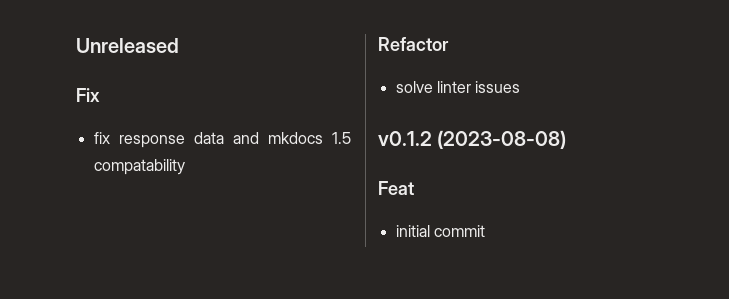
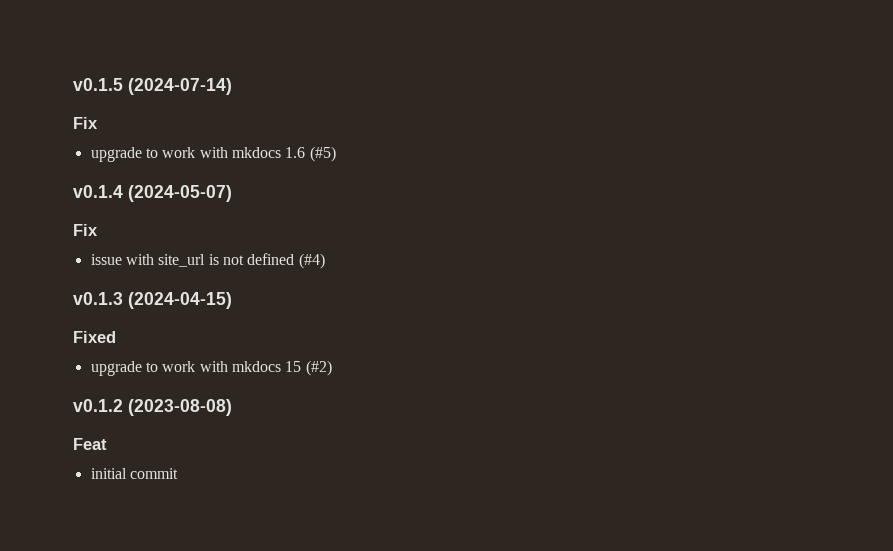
- Unreleased
+ v0.1.5 (2024-07-14)
  Fix
- fix response data and mkdocs 1.5 compatability
- Refactor
- solve linter issues
+ upgrade to work with mkdocs 1.6 (#5)
+ v0.1.4 (2024-05-07)
+ Fix
+ issue with site_url is not defined (#4)
+ v0.1.3 (2024-04-15)
+ Fixed
+ upgrade to work with mkdocs 15 (#2)

